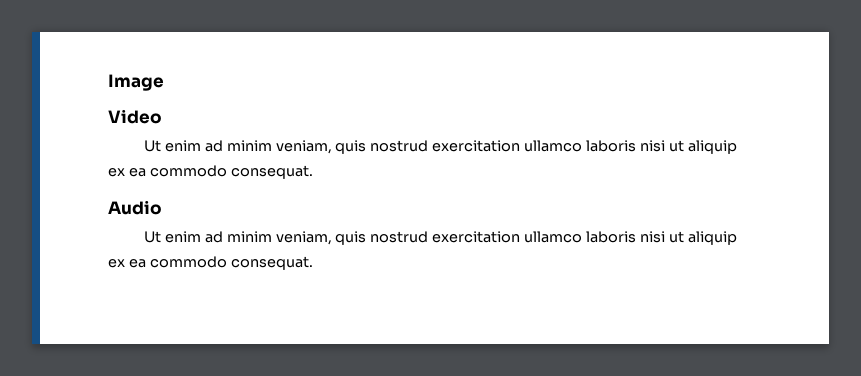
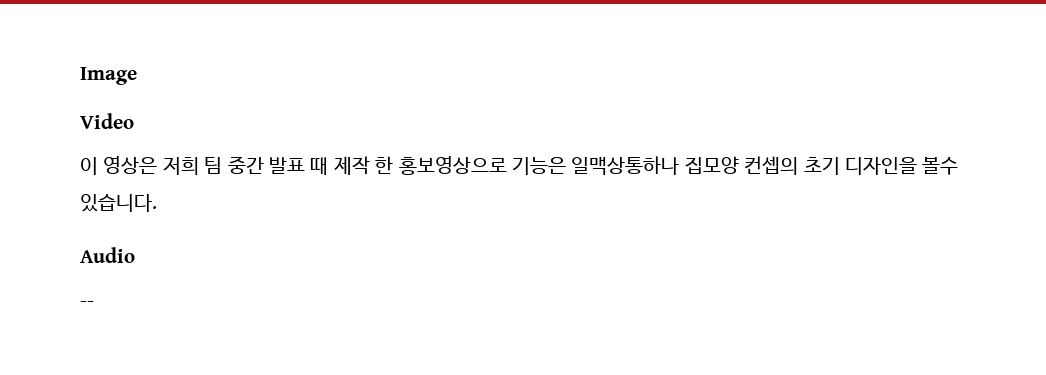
  Video
- Ut enim ad minim veniam, quis nostrud exercitation ullamco laboris nisi ut aliquip ex ea commodo consequat.
+ 이 영상은 저희 팀 중간 발표 때 제작 한 홍보영상으로 기능은 일맥상통하나 집모양 컨셉의 초기 디자인을 볼수 있습니다.
  Audio
- Ut enim ad minim veniam, quis nostrud exercitation ullamco laboris nisi ut aliquip ex ea commodo consequat.
+ --

